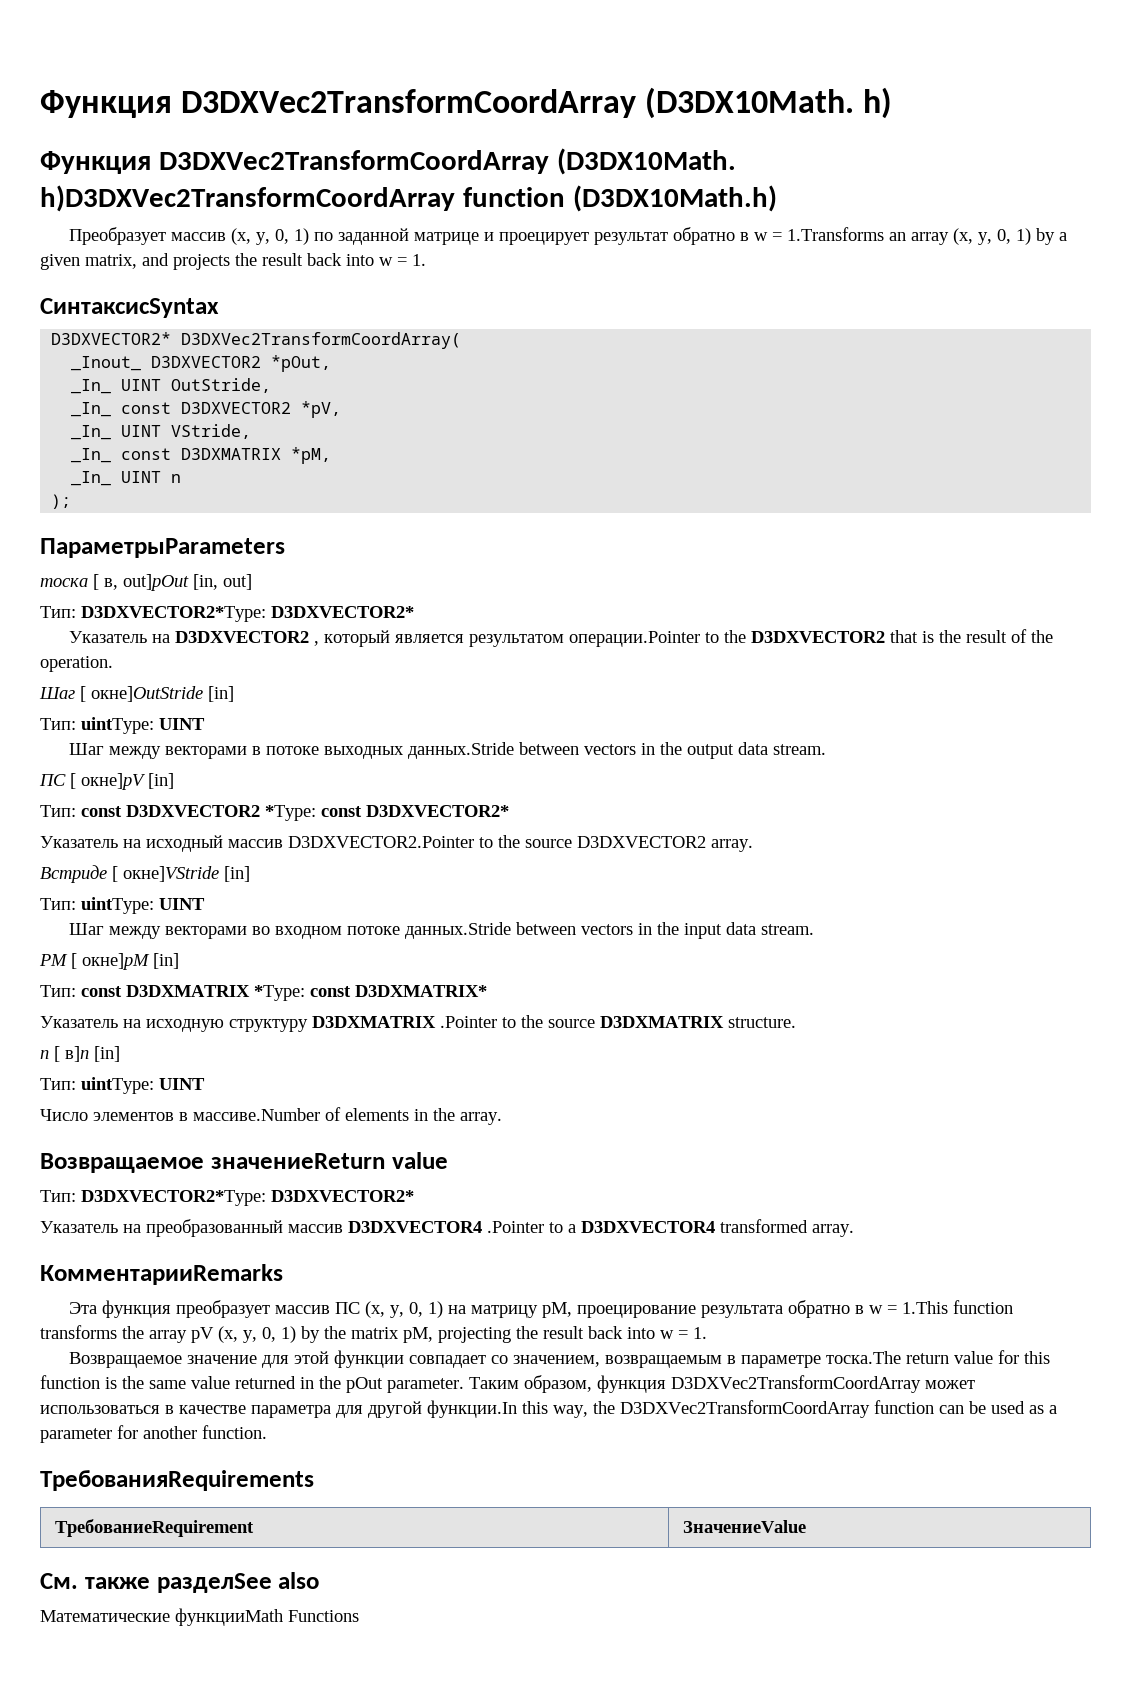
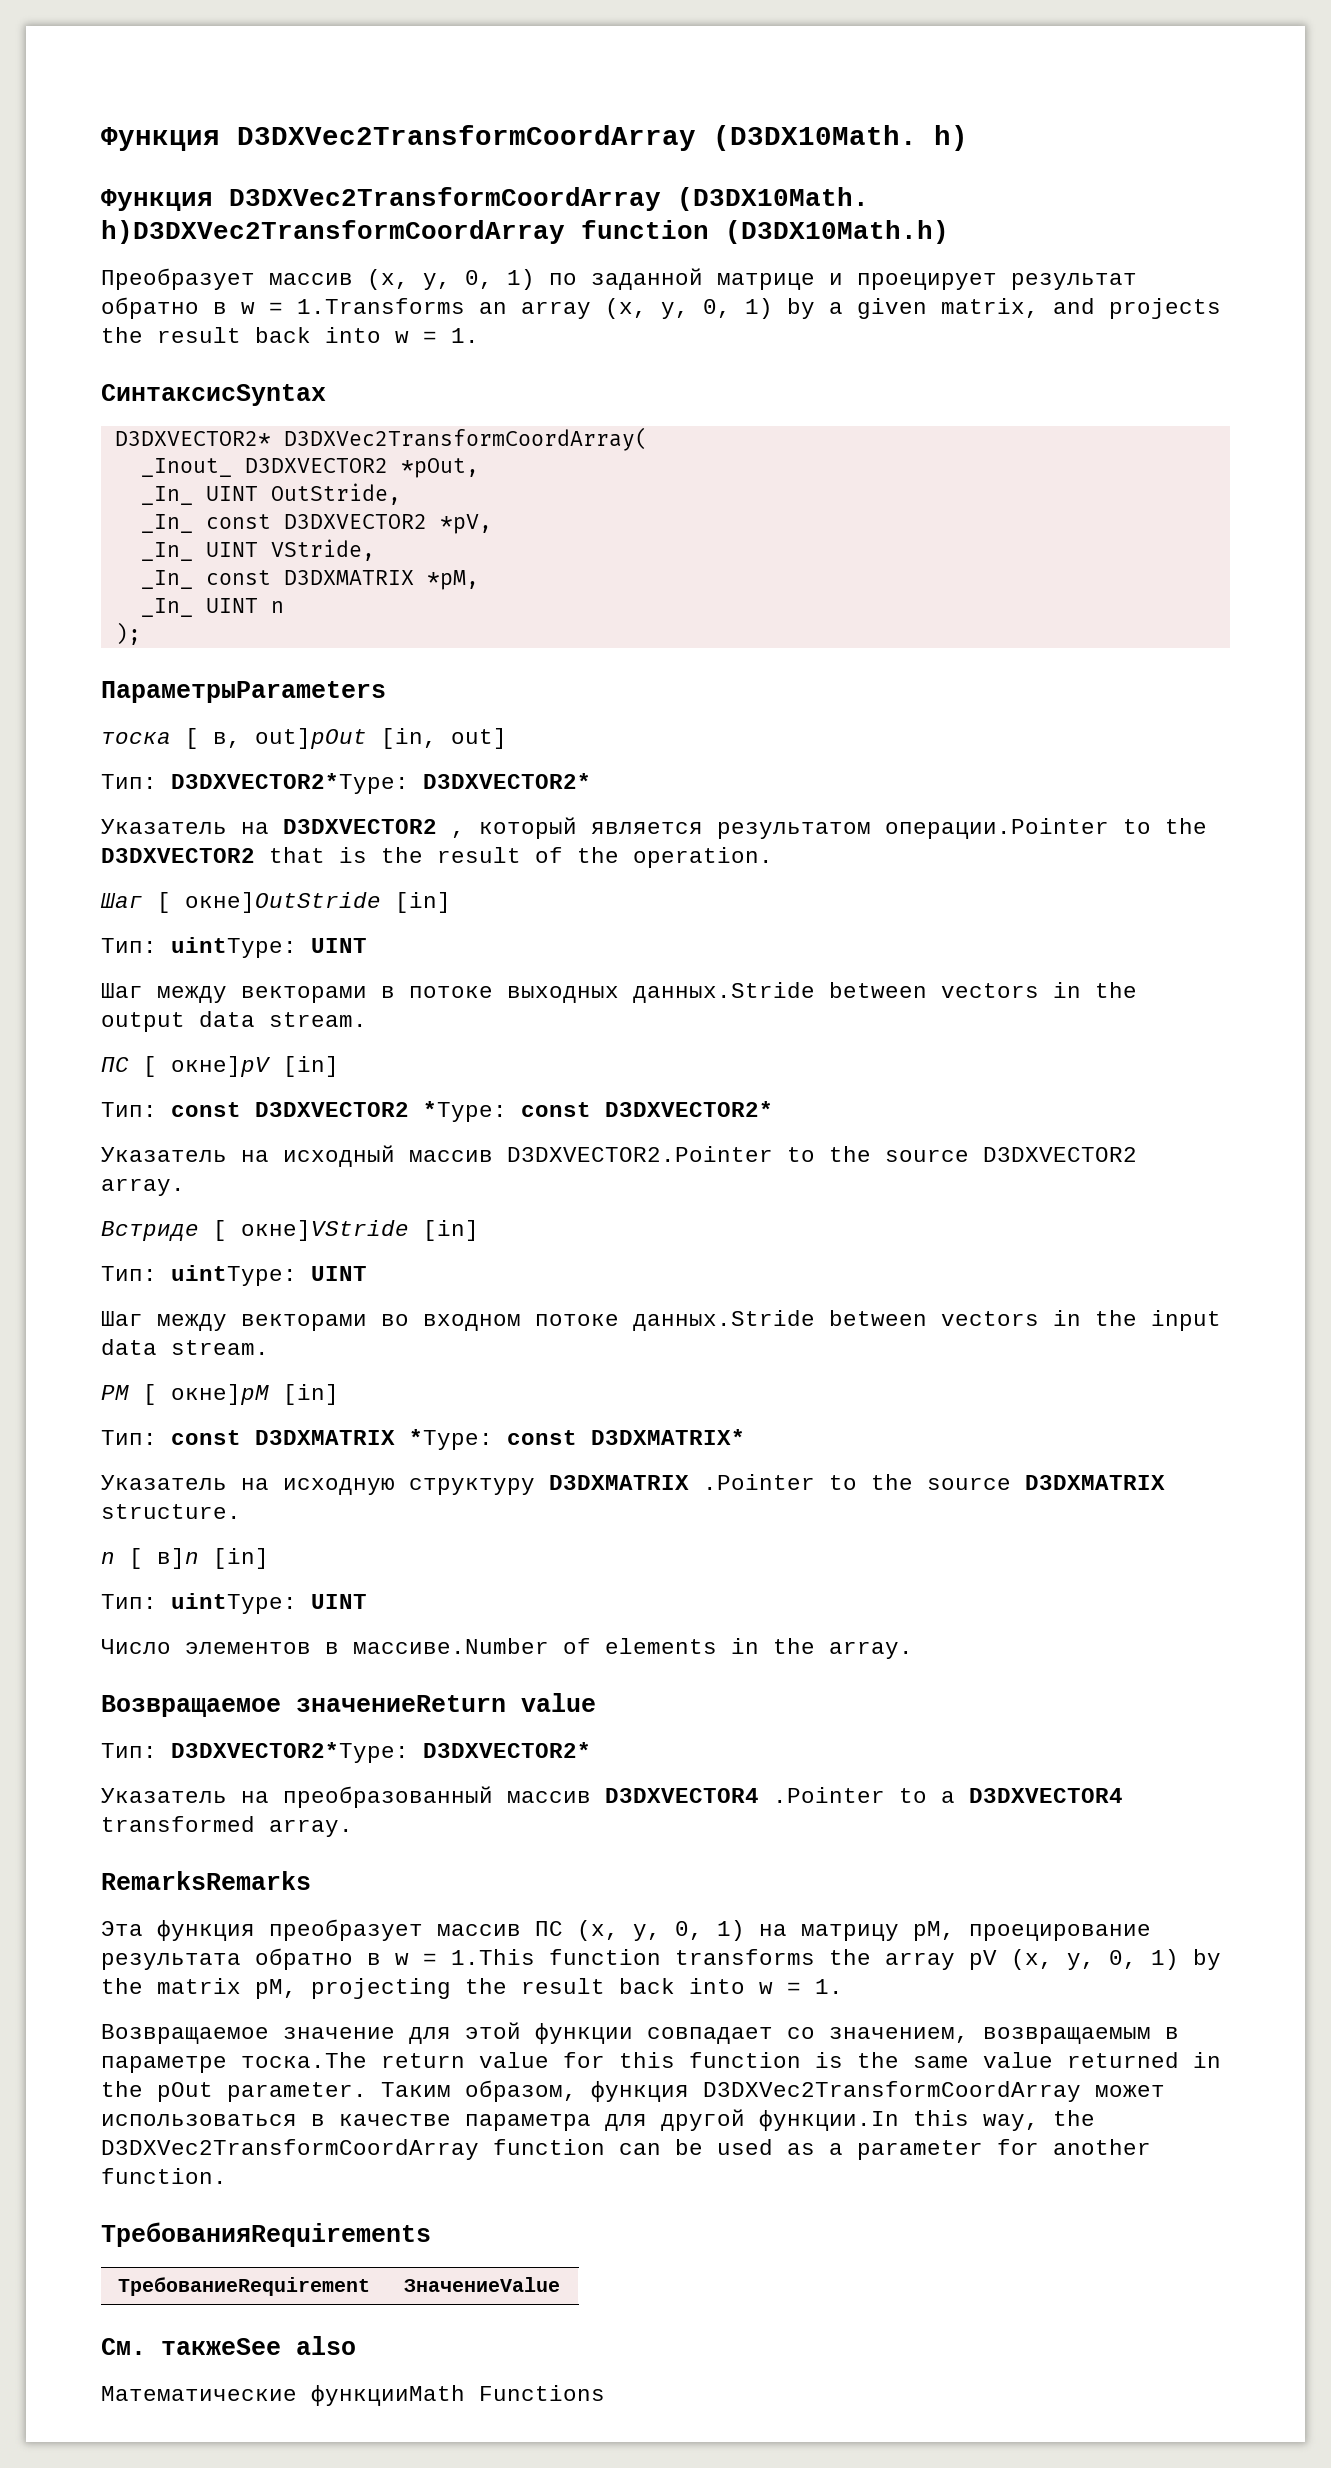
- КомментарииRemarks
+ RemarksRemarks
- См. также разделSee also
+ См. такжеSee also

